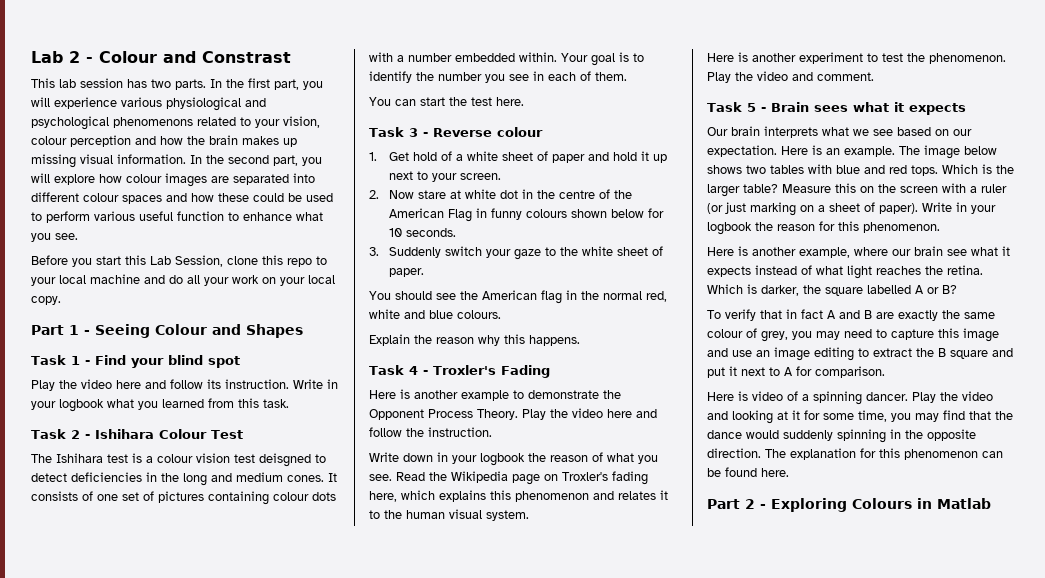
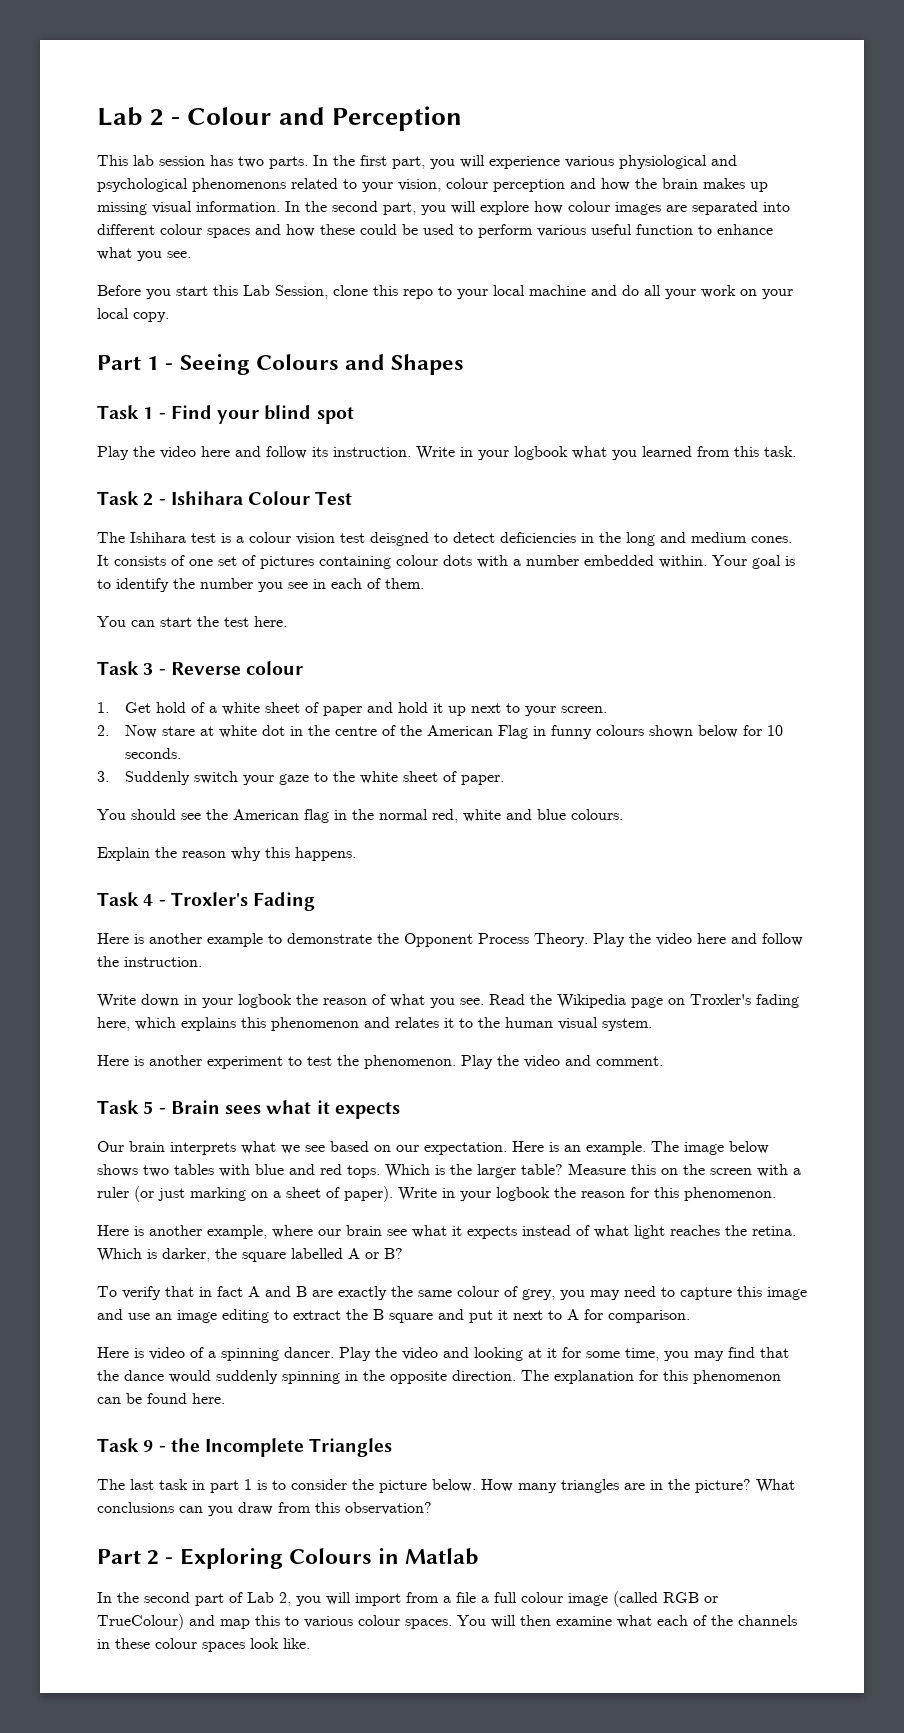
- Lab 2 - Colour and Constrast
+ Lab 2 - Colour and Perception
- Part 1 - Seeing Colour and Shapes
+ Part 1 - Seeing Colours and Shapes
+ Task 9 - the Incomplete Triangles
+ The last task in part 1 is to consider the picture below. How many triangles are in the picture? What conclusions can you draw from this observation?
+ In the second part of Lab 2, you will import from a file a full colour image (called RGB or TrueColour) and map this to various colour spaces. You will then examine what each of the channels in these colour spaces look like.

